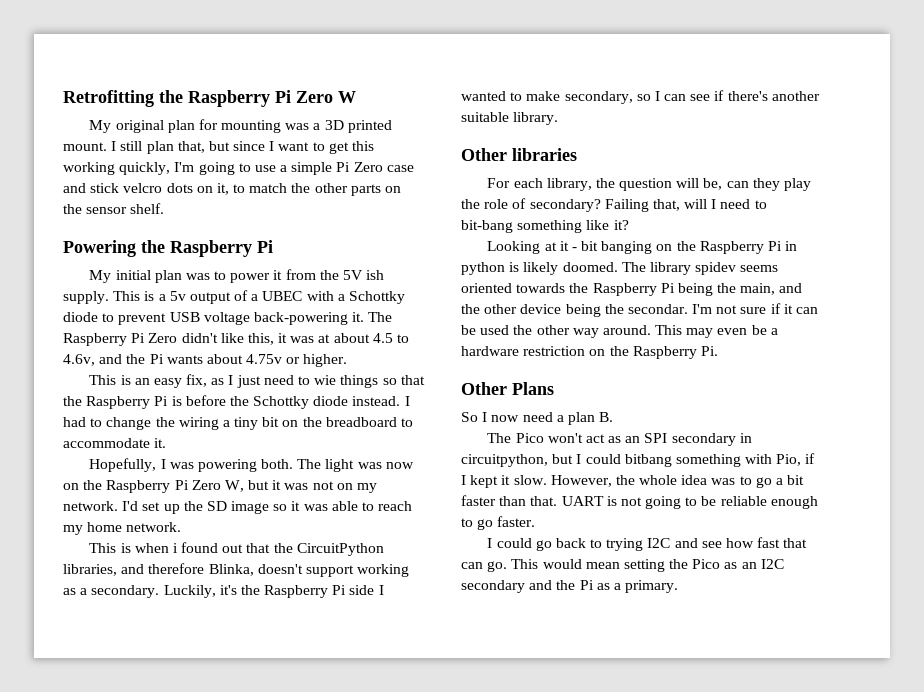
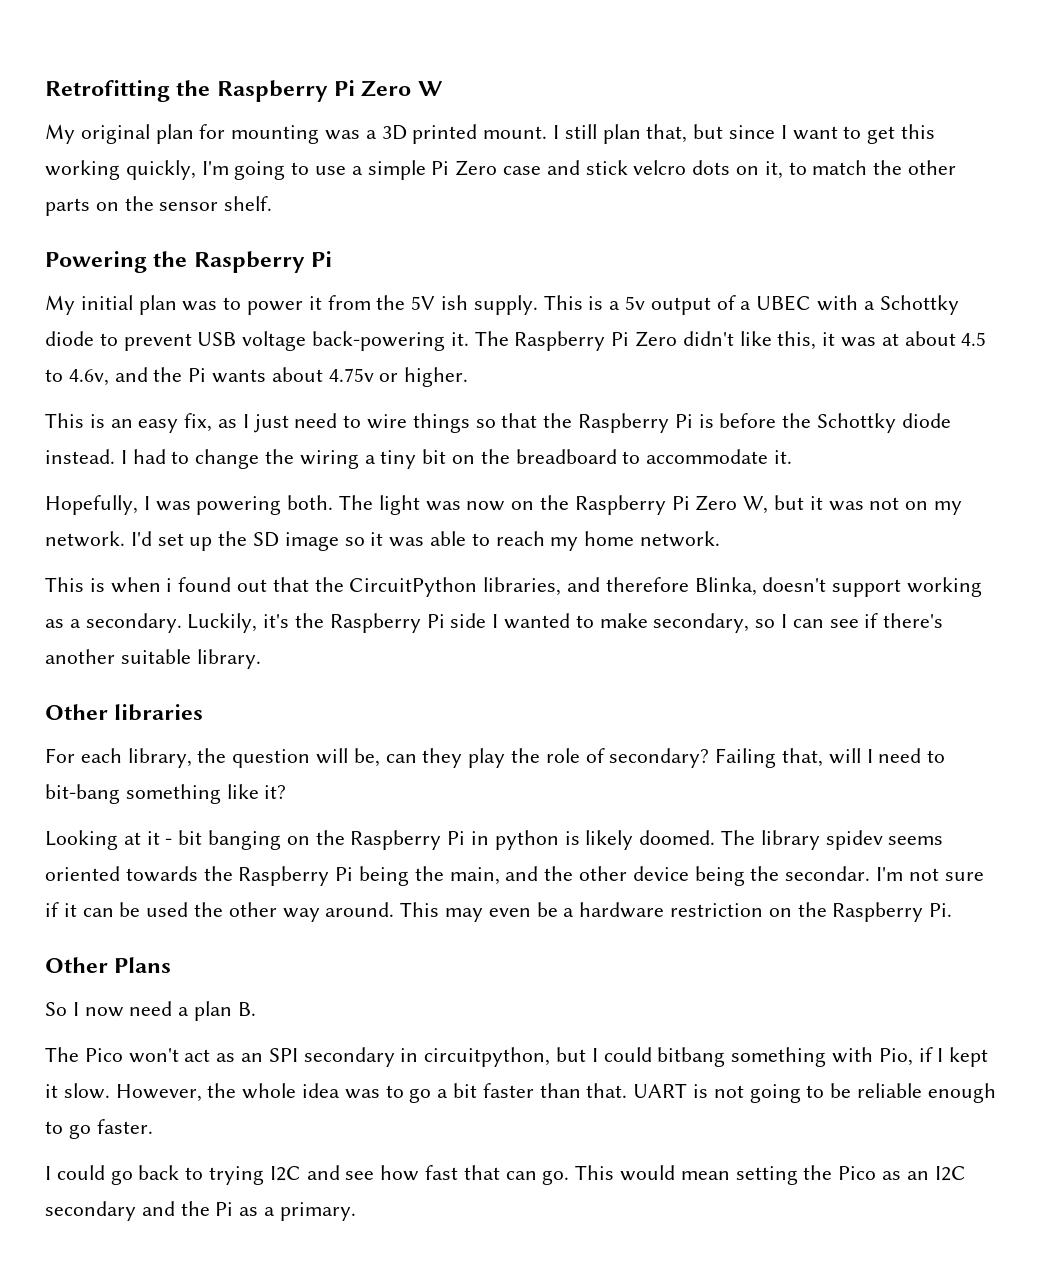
- This is an easy fix, as I just need to wie things so that the Raspberry Pi is before the Schottky diode instead.
+ This is an easy fix, as I just need to wire things so that the Raspberry Pi is before the Schottky diode instead.

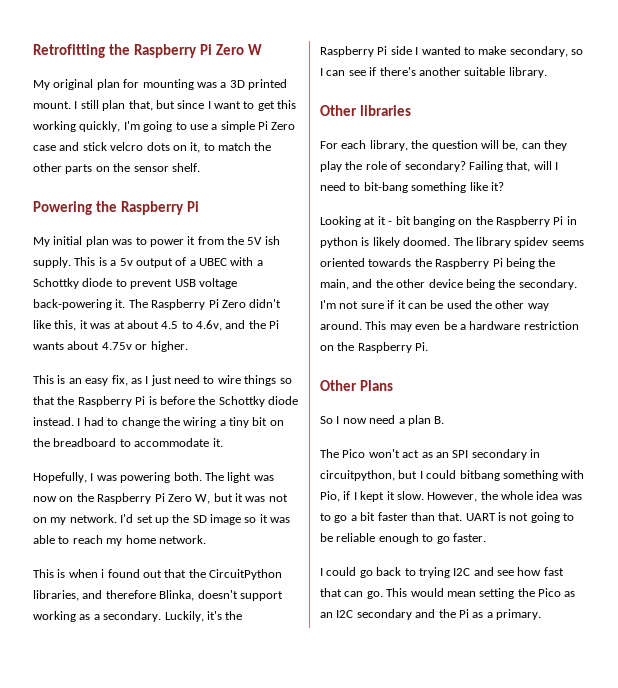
- The library spidev seems oriented towards the Raspberry Pi being the main, and the other device being the secondar.
+ The library spidev seems oriented towards the Raspberry Pi being the main, and the other device being the secondary.

